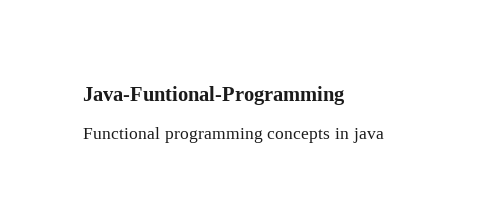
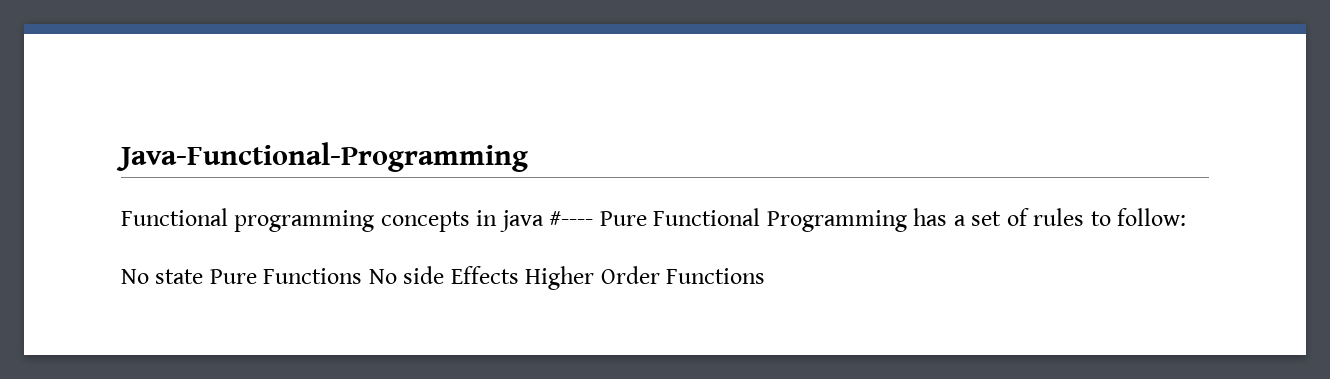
- Java-Funtional-Programming
+ Java-Functional-Programming
- Functional programming concepts in java
+ Functional programming concepts in java #---- Pure Functional Programming has a set of rules to follow:
+ No state Pure Functions No side Effects Higher Order Functions

